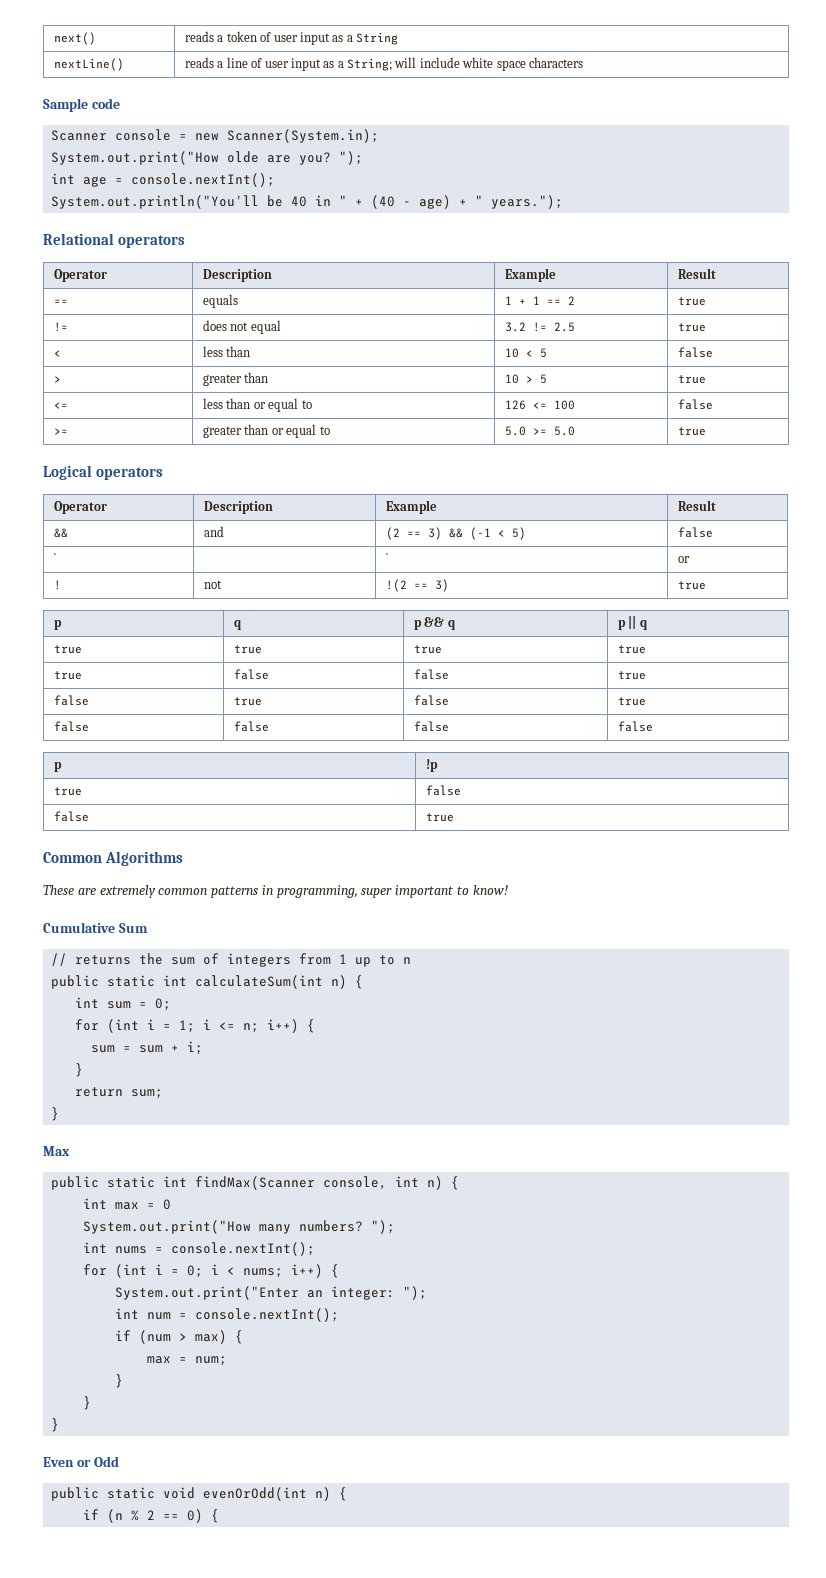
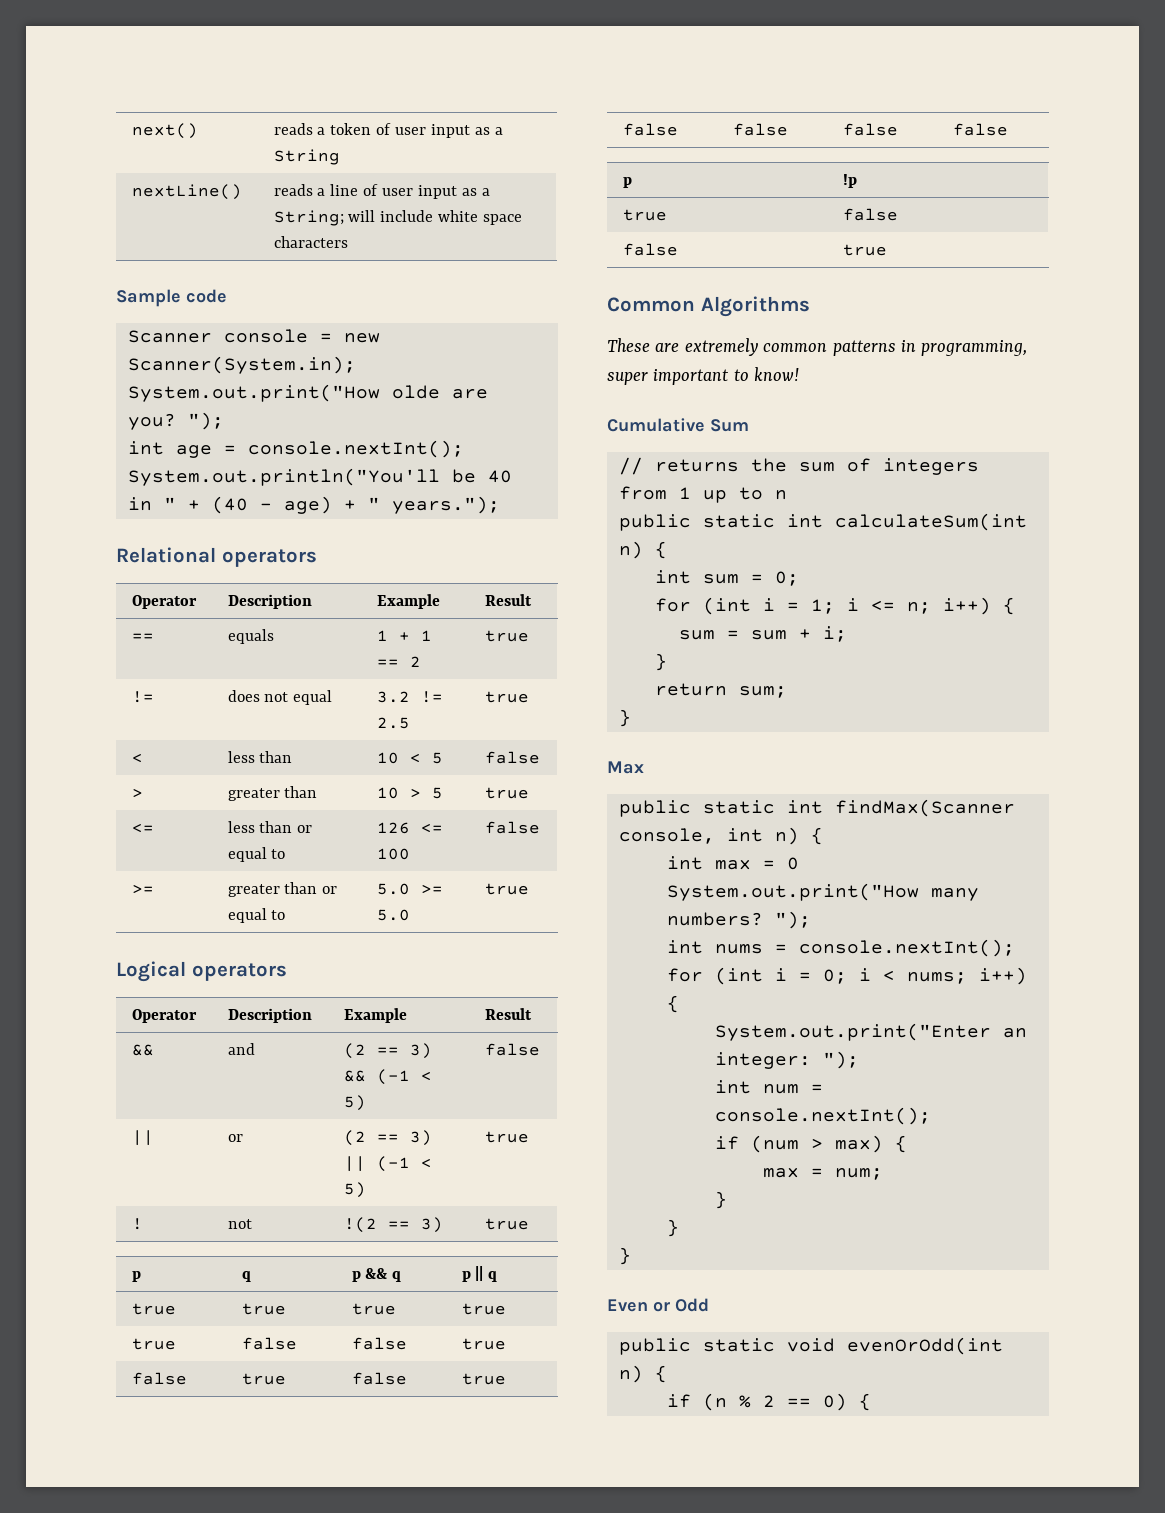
- ` | | ` | or
+ || | or | (2 == 3) || (-1 < 5) | true

